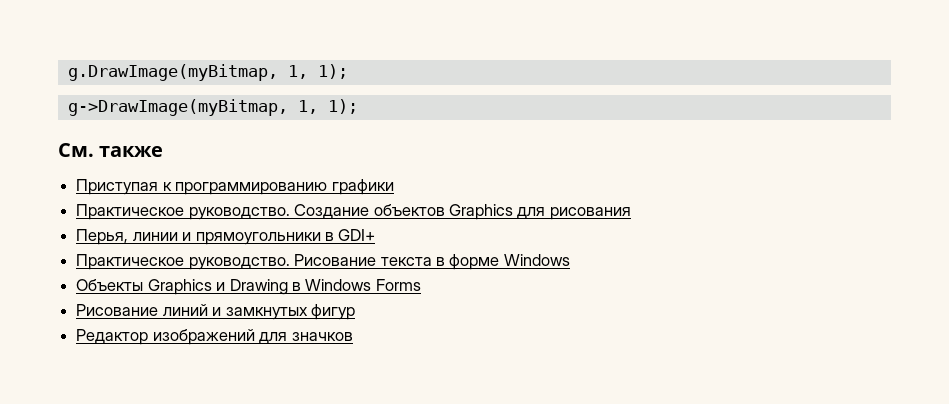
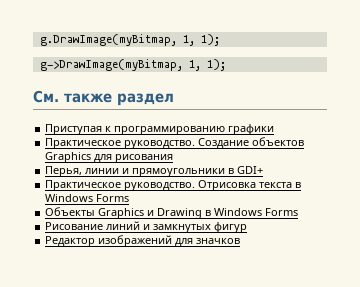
- См. также
+ См. также раздел
- Рисование текста в форме Windows
+ Отрисовка текста в Windows Forms

